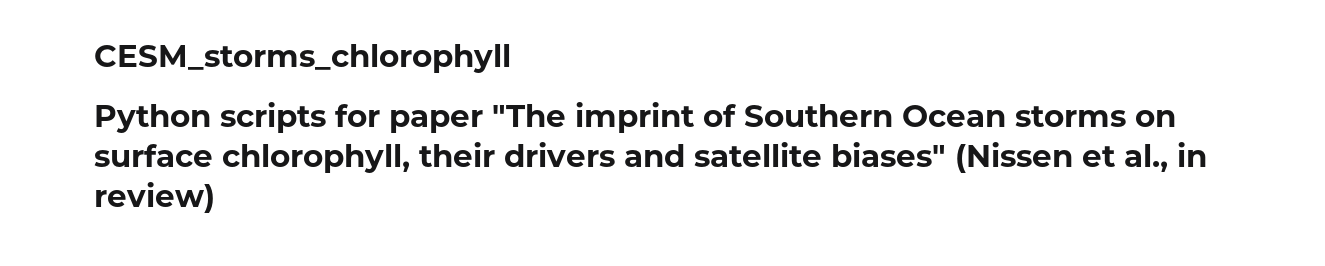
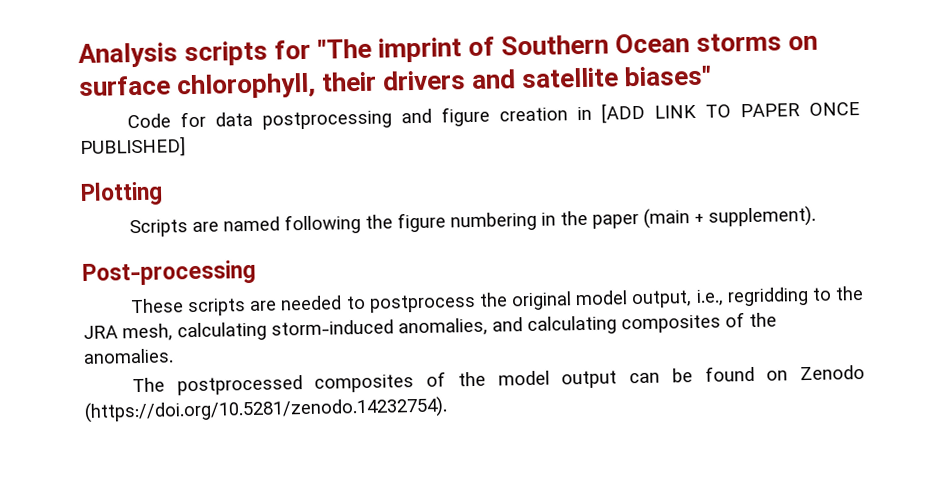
- CESM_storms_chlorophyll
- Python scripts for paper "The imprint of Southern Ocean storms on surface chlorophyll, their drivers and satellite biases" (Nissen et al., in review)
+ Analysis scripts for "The imprint of Southern Ocean storms on surface chlorophyll, their drivers and satellite biases"
+ Code for data postprocessing and figure creation in [ADD LINK TO PAPER ONCE PUBLISHED]
+ Plotting
+ Scripts are named following the figure numbering in the paper (main + supplement).
+ Post-processing
+ These scripts are needed to postprocess the original model output, i.e., regridding to the JRA mesh, calculating storm-induced anomalies, and calculating composites of the anomalies.
+ The postprocessed composites of the model output can be found on Zenodo (https://doi.org/10.5281/zenodo.14232754).

